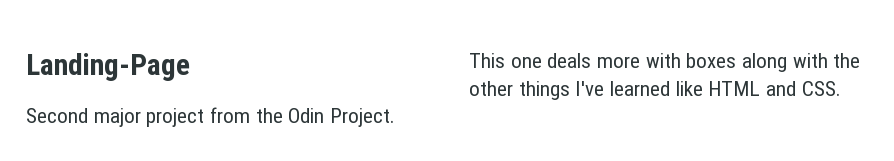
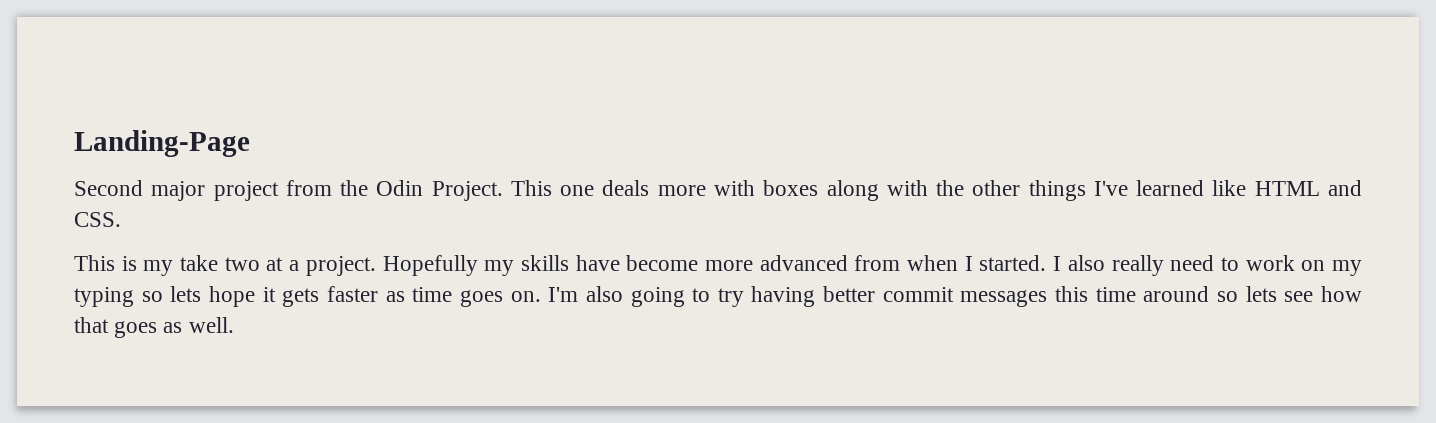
+ This is my take two at a project. Hopefully my skills have become more advanced from when I started. I also really need to work on my typing so lets hope it gets faster as time goes on. I'm also going to try having better commit messages this time around so lets see how that goes as well.

